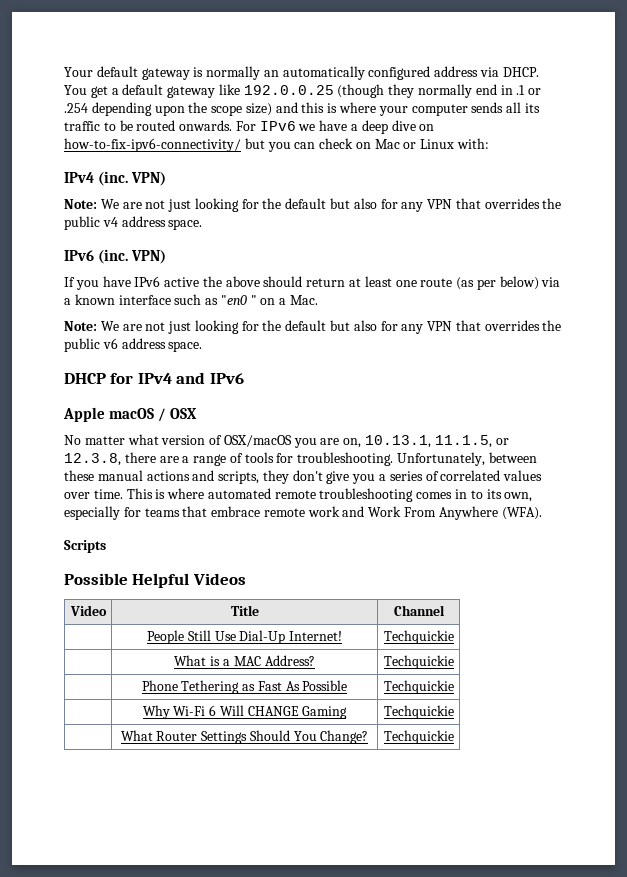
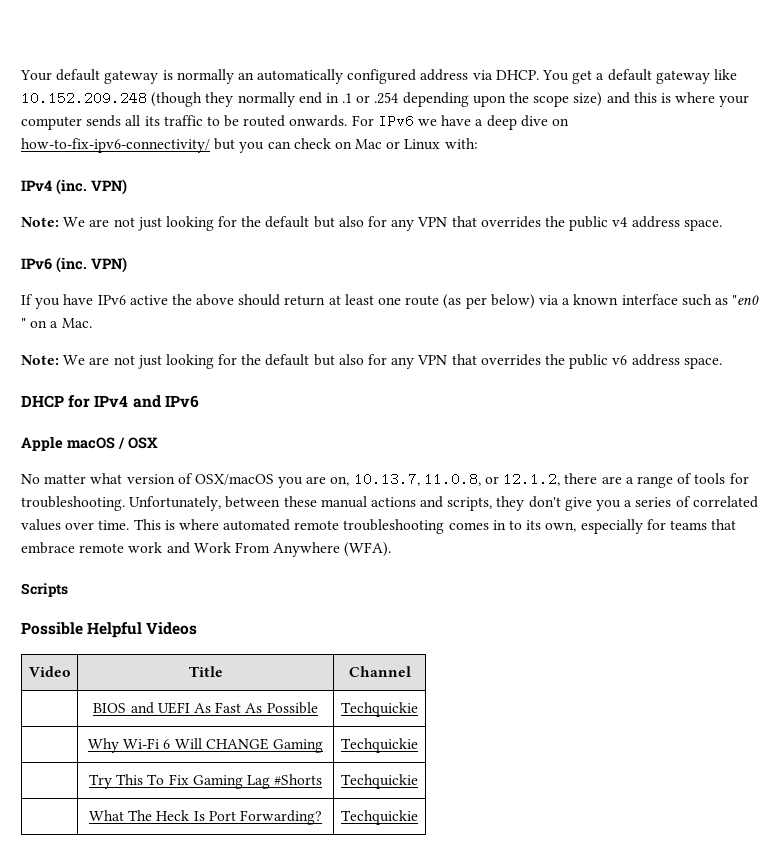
- You get a default gateway like 192.0.0.25 (though they normally end in .1 or .254 depending upon the scope size) and this is where your computer sends all its traffic to be routed onwards.
+ You get a default gateway like 10.152.209.248 (though they normally end in .1 or .254 depending upon the scope size) and this is where your computer sends all its traffic to be routed onwards.
- No matter what version of OSX/macOS you are on, 10.13.1, 11.1.5, or 12.3.8, there are a range of tools for troubleshooting.
+ No matter what version of OSX/macOS you are on, 10.13.7, 11.0.8, or 12.1.2, there are a range of tools for troubleshooting.
- | People Still Use Dial-Up Internet! | Techquickie
- | What is a MAC Address? | Techquickie
- | Phone Tethering as Fast As Possible | Techquickie
+ | BIOS and UEFI As Fast As Possible | Techquickie
- | What Router Settings Should You Change? | Techquickie
+ | Try This To Fix Gaming Lag #Shorts | Techquickie
+ | What The Heck Is Port Forwarding? | Techquickie

